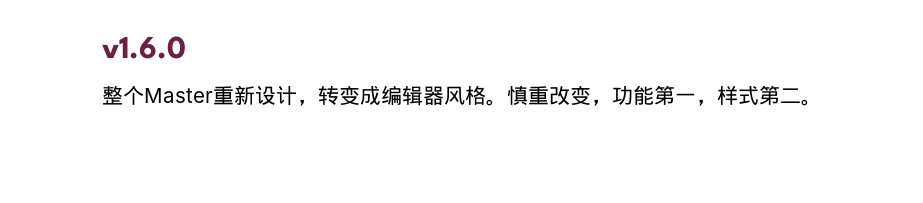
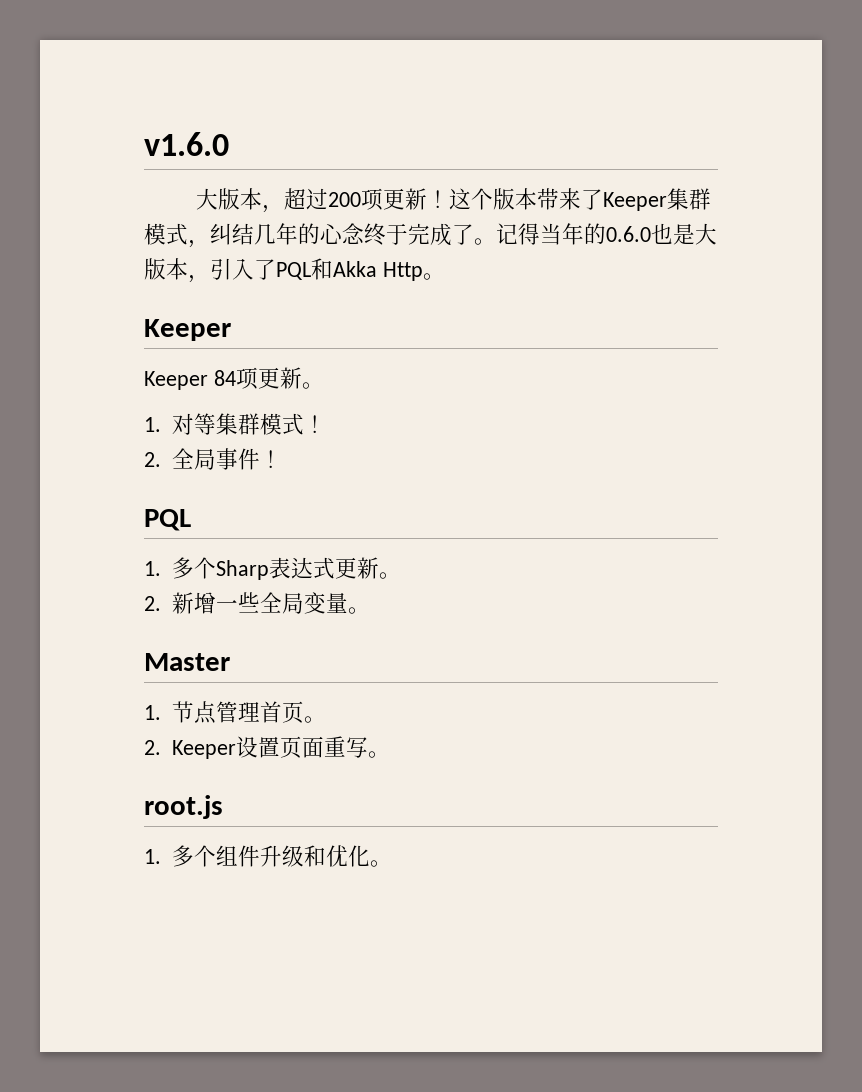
- 整个Master重新设计，转变成编辑器风格。慎重改变，功能第一，样式第二。
+ 大版本，超过200项更新！这个版本带来了Keeper集群模式，纠结几年的心念终于完成了。记得当年的0.6.0也是大版本，引入了PQL和Akka Http。
+ Keeper
+ Keeper 84项更新。
+ 1.对等集群模式！
+ 2.全局事件！
+ PQL
+ 1.多个Sharp表达式更新。
+ 2.新增一些全局变量。
+ Master
+ 1.节点管理首页。
+ 2. Keeper设置页面重写。
+ root.js
+ 1.多个组件升级和优化。

